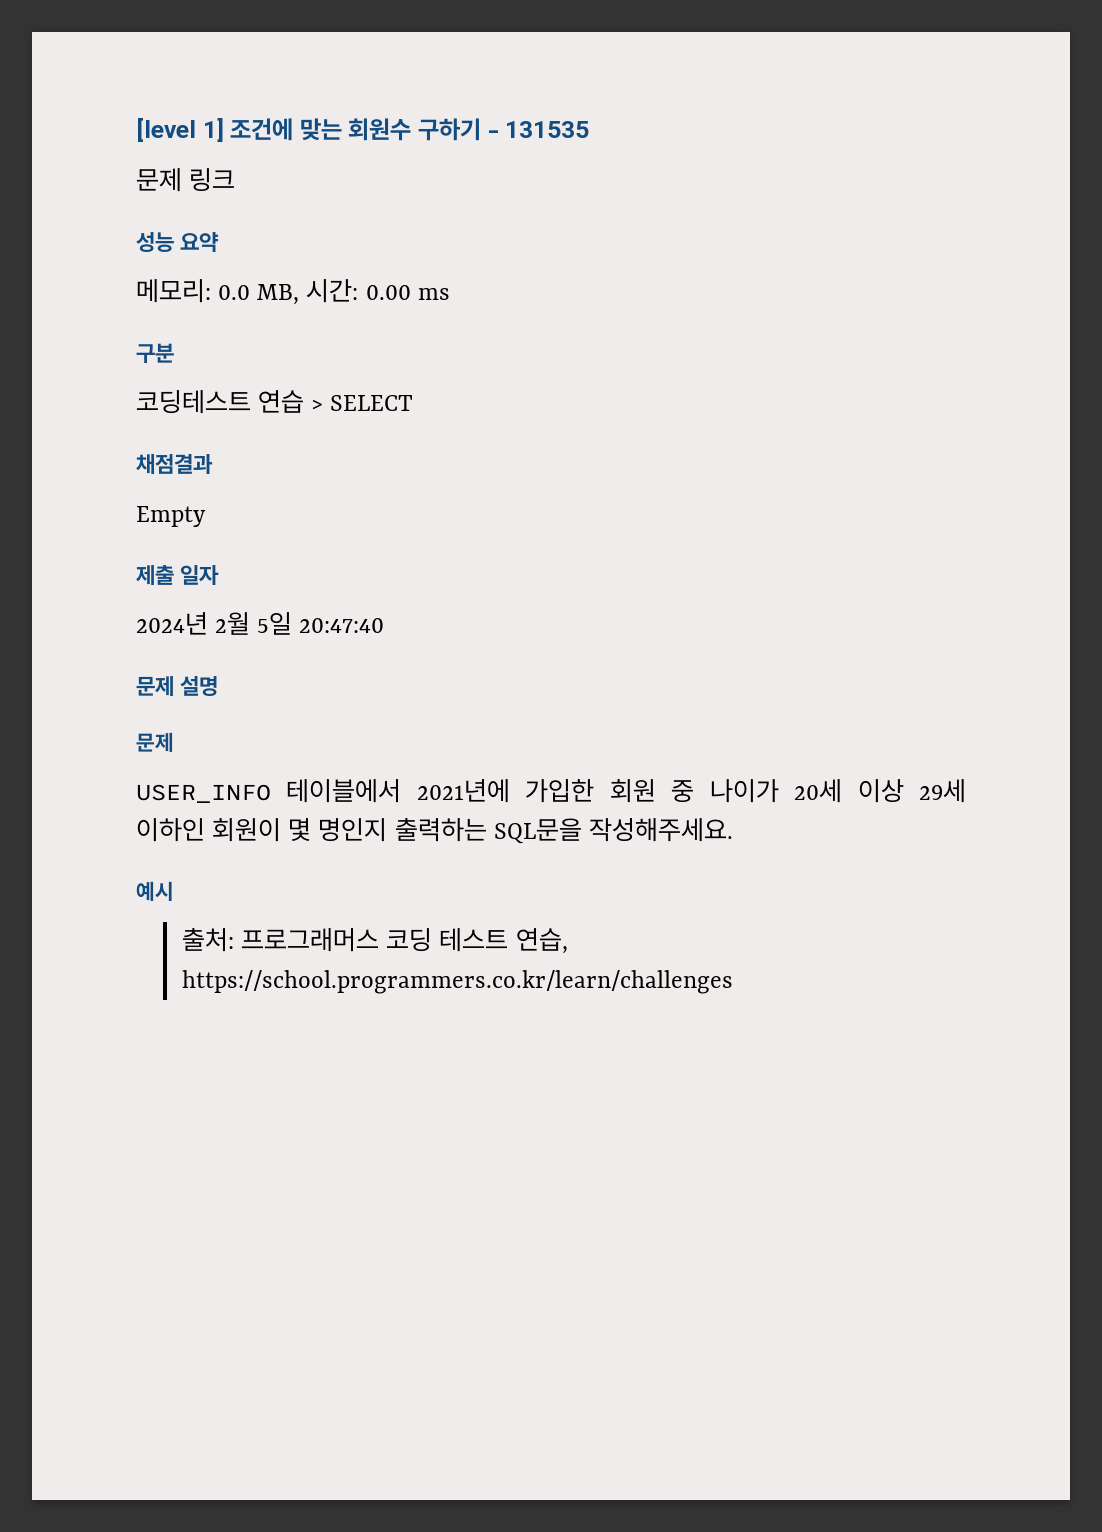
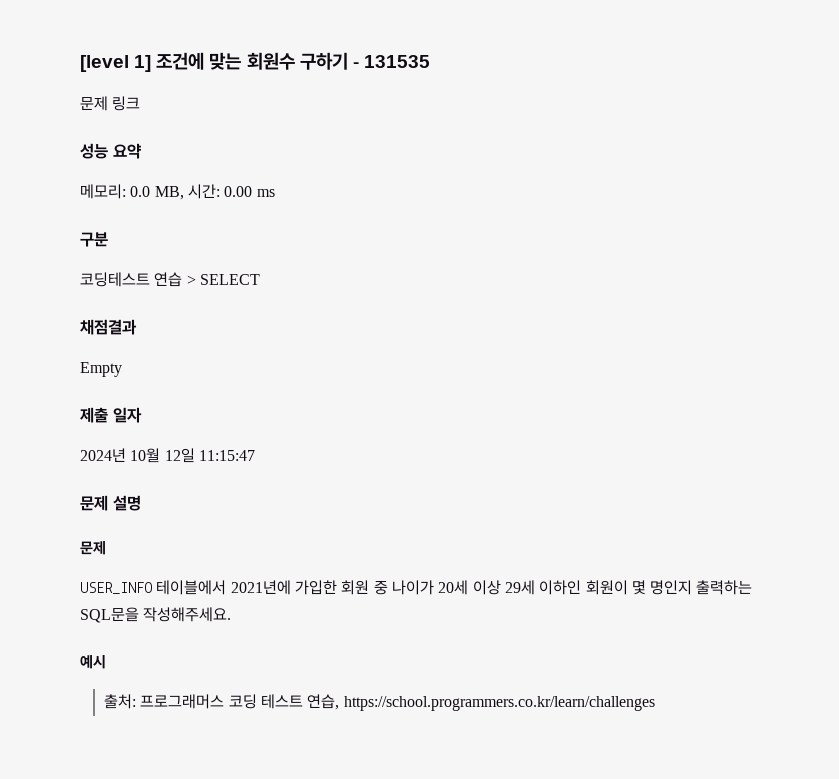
- 2024년 2월 5일 20:47:40
+ 2024년 10월 12일 11:15:47

